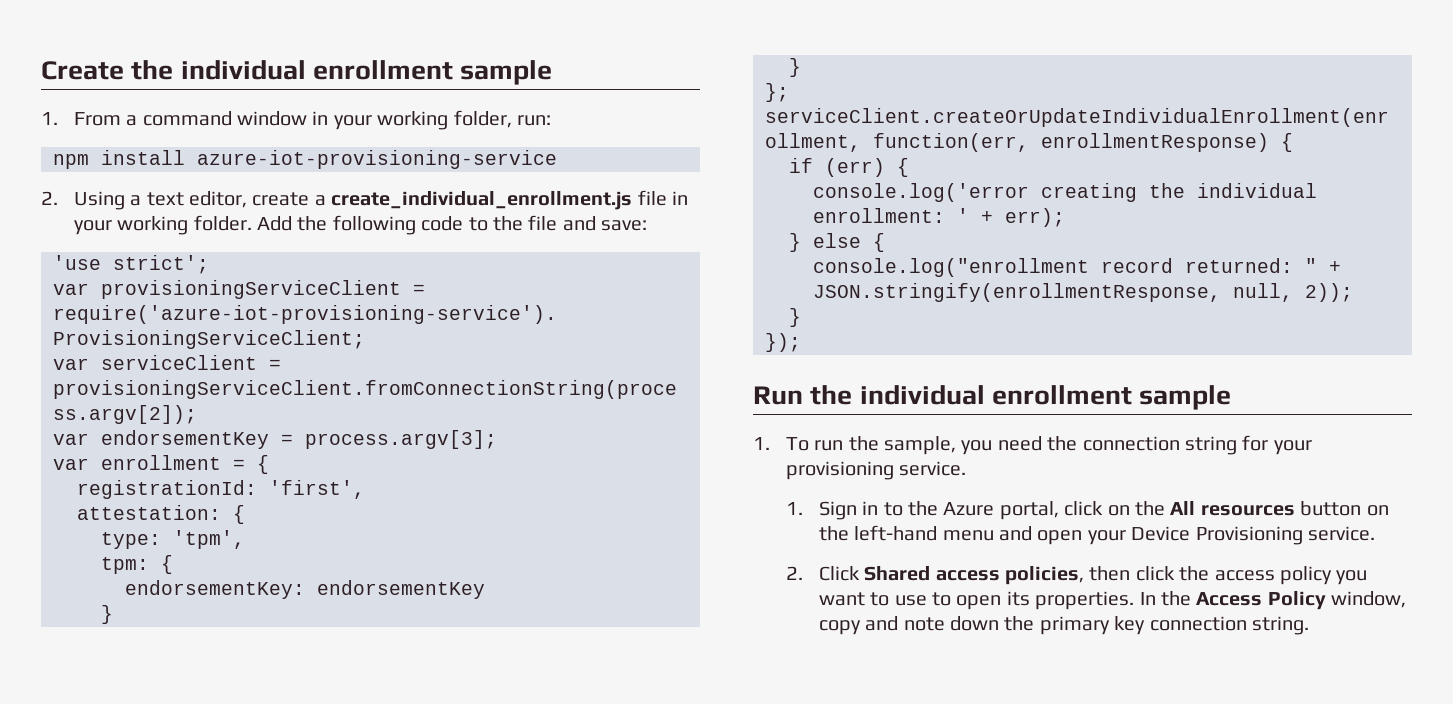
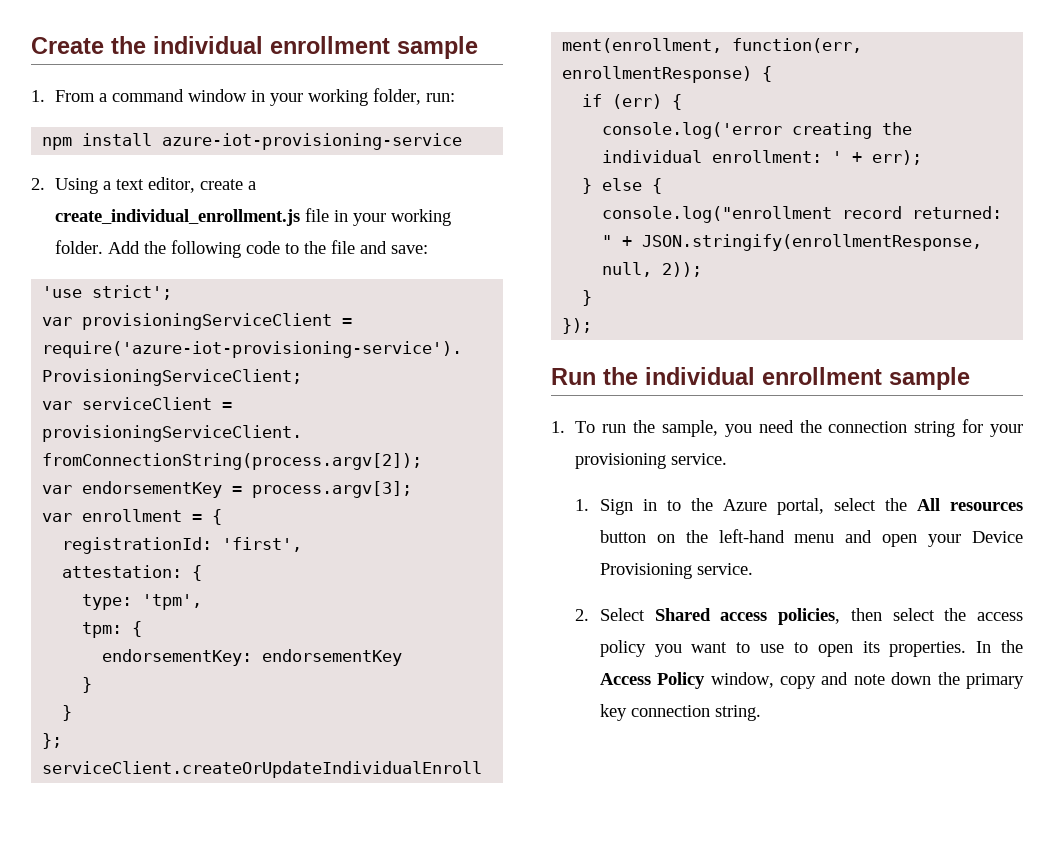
- 1. Sign in to the Azure portal, click on the All resources button on the left-hand menu and open your Device Provisioning service.
+ 1. Sign in to the Azure portal, select the All resources button on the left-hand menu and open your Device Provisioning service.
- 2. Click Shared access policies, then click the access policy you want to use to open its properties.
+ 2. Select Shared access policies, then select the access policy you want to use to open its properties.

